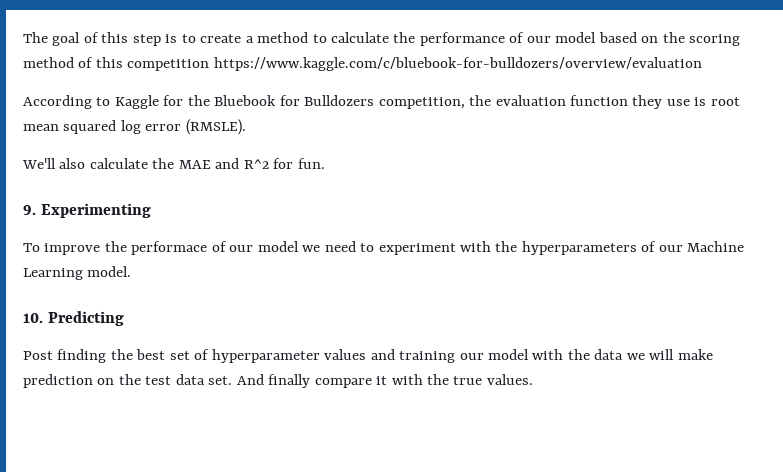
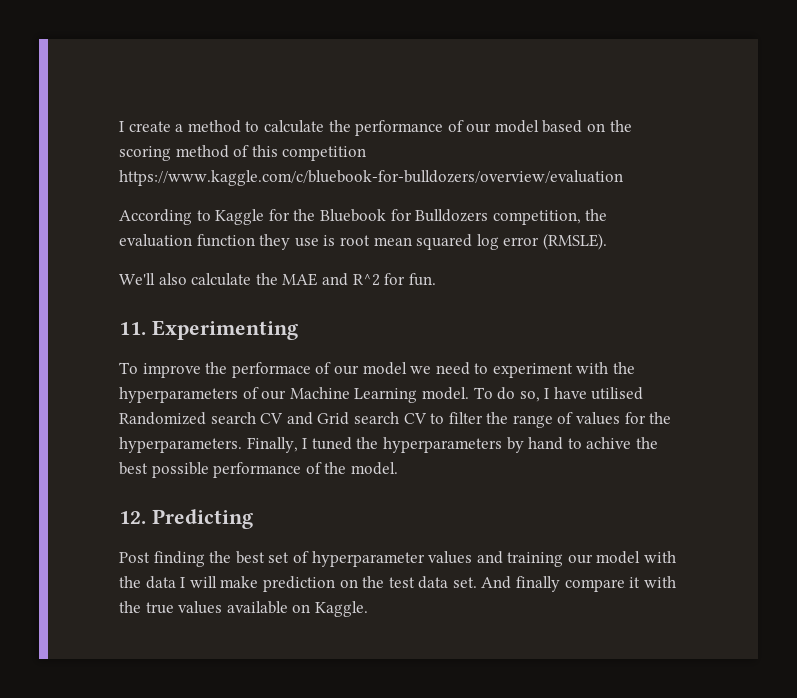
- The goal of this step is to create a method to calculate the performance of our model based on the scoring method of this competition https://www.kaggle.com/c/bluebook-for-bulldozers/overview/evaluation
+ I create a method to calculate the performance of our model based on the scoring method of this competition https://www.kaggle.com/c/bluebook-for-bulldozers/overview/evaluation
- 9. Experimenting
+ 11. Experimenting
- To improve the performace of our model we need to experiment with the hyperparameters of our Machine Learning model.
- 10. Predicting
+ To improve the performace of our model we need to experiment with the hyperparameters of our Machine Learning model. To do so, I have utilised Randomized search CV and Grid search CV to filter the range of values for the hyperparameters. Finally, I tuned the hyperparameters by hand to achive the best possible performance of the model.
+ 12. Predicting
- Post finding the best set of hyperparameter values and training our model with the data we will make prediction on the test data set.
+ Post finding the best set of hyperparameter values and training our model with the data I will make prediction on the test data set.
- And finally compare it with the true values.
+ And finally compare it with the true values available on Kaggle.

